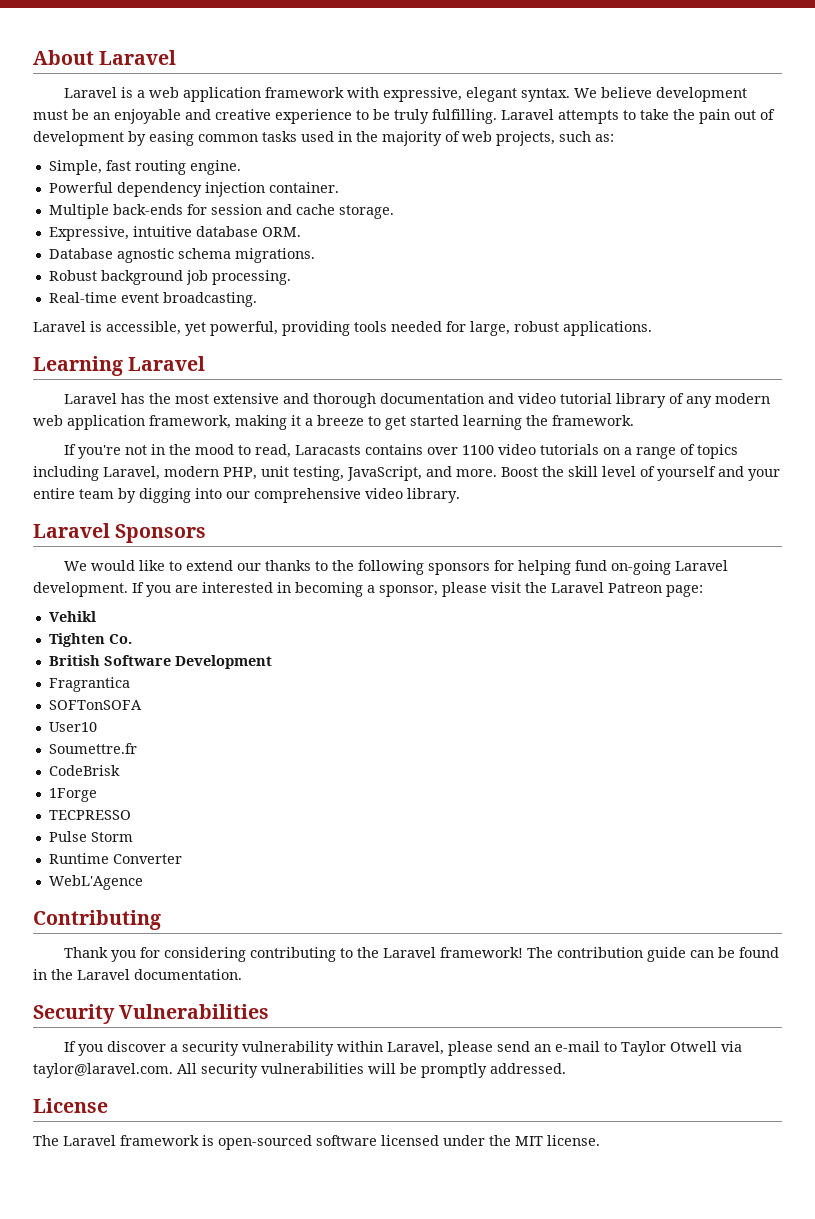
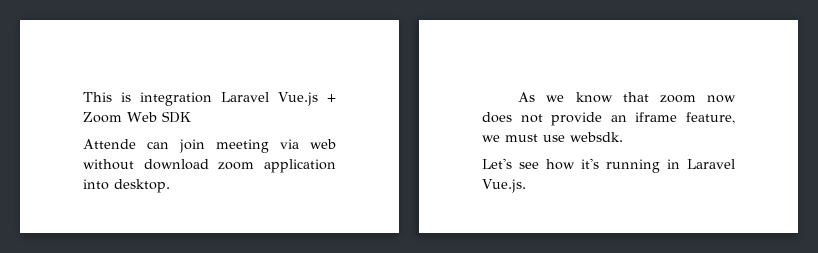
- About Laravel
- Laravel is a web application framework with expressive, elegant syntax. We believe development must be an enjoyable and creative experience to be truly fulfilling. Laravel attempts to take the pain out of development by easing common tasks used in the majority of web projects, such as:
- Simple, fast routing engine.
- Powerful dependency injection container.
- Multiple back-ends for session and cache storage.
- Expressive, intuitive database ORM.
- Database agnostic schema migrations.
- Robust background job processing.
- Real-time event broadcasting.
- Laravel is accessible, yet powerful, providing tools needed for large, robust applications.
- Learning Laravel
- Laravel has the most extensive and thorough documentation and video tutorial library of any modern web application framework, making it a breeze to get started learning the framework.
- If you're not in the mood to read, Laracasts contains over 1100 video tutorials on a range of topics including Laravel, modern PHP, unit testing, JavaScript, and more. Boost the skill level of yourself and your entire team by digging into our comprehensive video library.
- Laravel Sponsors
- We would like to extend our thanks to the following sponsors for helping fund on-going Laravel development. If you are interested in becoming a sponsor, please visit the Laravel Patreon page:
- Vehikl
- Tighten Co.
- British Software Development
- Fragrantica
- SOFTonSOFA
- User10
- Soumettre.fr
- CodeBrisk
- 1Forge
- TECPRESSO
- Pulse Storm
- Runtime Converter
- WebL'Agence
- Contributing
- Thank you for considering contributing to the Laravel framework! The contribution guide can be found in the Laravel documentation.
- Security Vulnerabilities
- If you discover a security vulnerability within Laravel, please send an e-mail to Taylor Otwell via taylor@laravel.com. All security vulnerabilities will be promptly addressed.
- License
- The Laravel framework is open-sourced software licensed under the MIT license.
+ This is integration Laravel Vue.js + Zoom Web SDK
+ Attende can join meeting via web without download zoom application into desktop.
+ As we know that zoom now does not provide an iframe feature, we must use websdk.
+ Let's see how it's running in Laravel Vue.js.

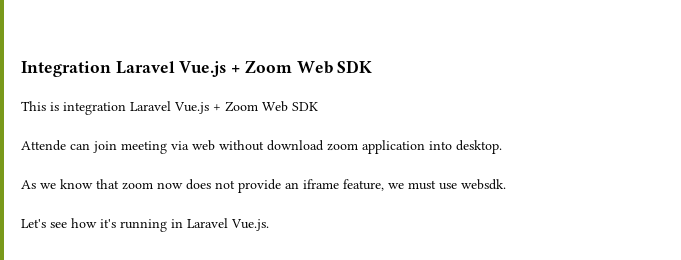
+ Integration Laravel Vue.js + Zoom Web SDK

